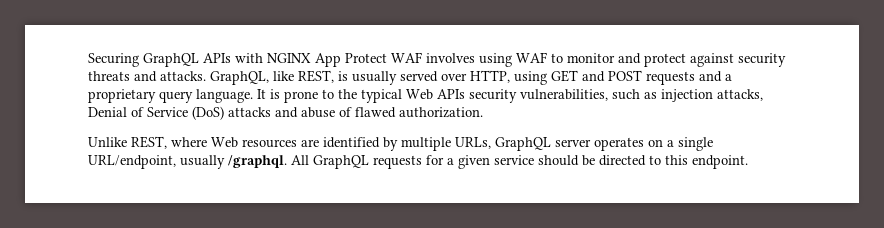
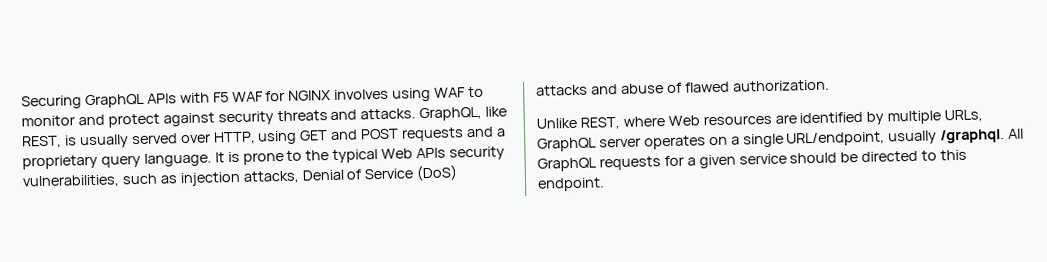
- Securing GraphQL APIs with NGINX App Protect WAF involves using WAF to monitor and protect against security threats and attacks.
+ Securing GraphQL APIs with F5 WAF for NGINX involves using WAF to monitor and protect against security threats and attacks.

